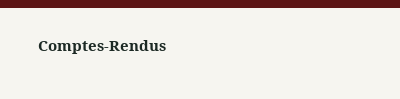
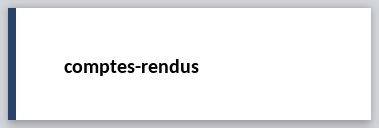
- Comptes-Rendus
+ comptes-rendus

